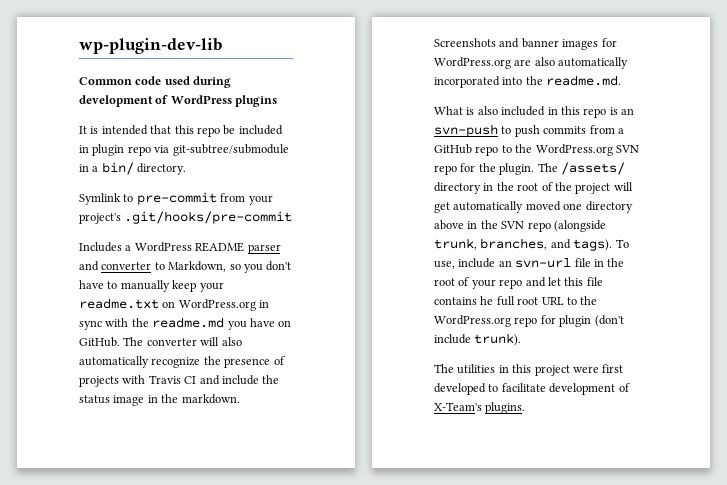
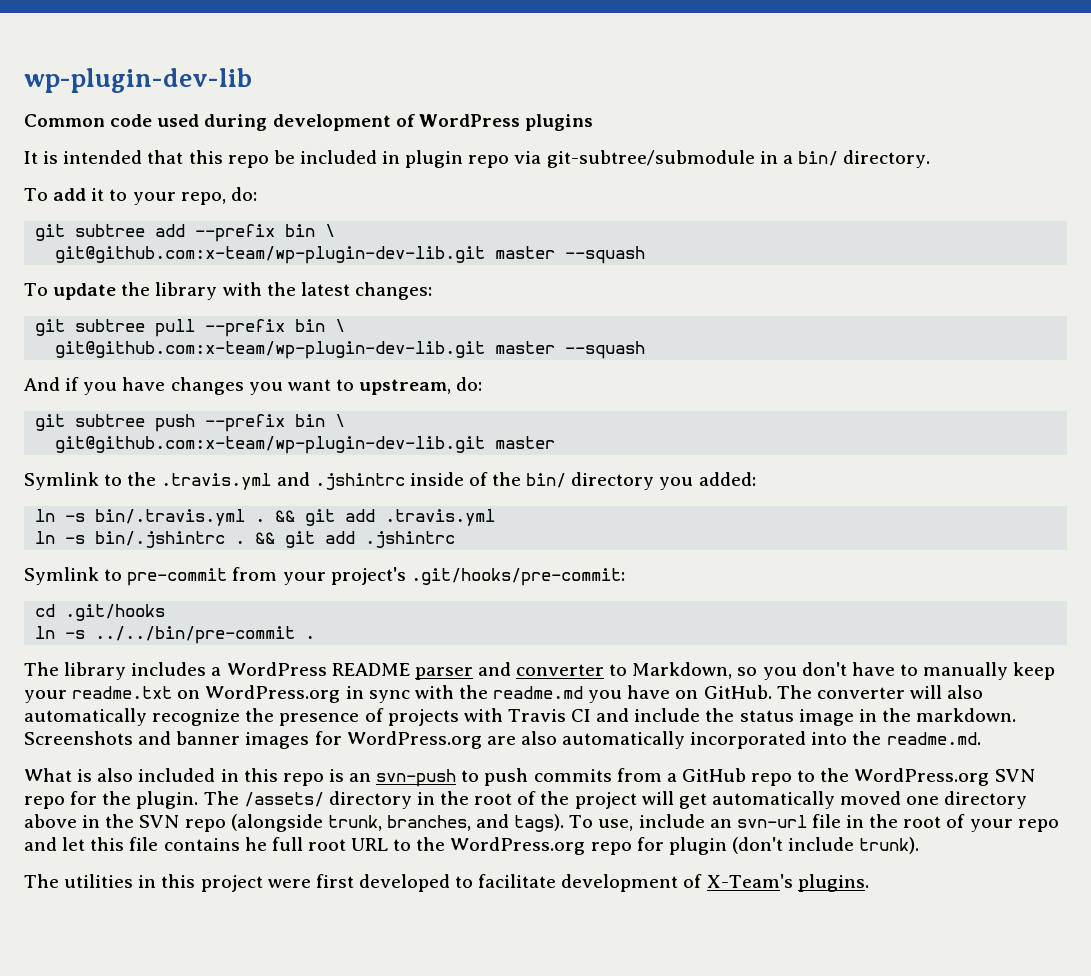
+ To add it to your repo, do:
+ git subtree add --prefix bin \
+ git@github.com:x-team/wp-plugin-dev-lib.git master --squash
+ To update the library with the latest changes:
+ git subtree pull --prefix bin \
+ git@github.com:x-team/wp-plugin-dev-lib.git master --squash
+ And if you have changes you want to upstream, do:
+ git subtree push --prefix bin \
+ git@github.com:x-team/wp-plugin-dev-lib.git master
+ Symlink to the .travis.yml and .jshintrc inside of the bin/ directory you added:
+ ln -s bin/.travis.yml . && git add .travis.yml
+ ln -s bin/.jshintrc . && git add .jshintrc
- Symlink to pre-commit from your project's .git/hooks/pre-commit
- Includes a WordPress README parser and converter to Markdown, so you don't have to manually keep your readme.txt on WordPress.org in sync with the readme.md you have on GitHub.
+ Symlink to pre-commit from your project's .git/hooks/pre-commit:
+ cd .git/hooks
+ ln -s ../../bin/pre-commit .
+ The library includes a WordPress README parser and converter to Markdown, so you don't have to manually keep your readme.txt on WordPress.org in sync with the readme.md you have on GitHub.

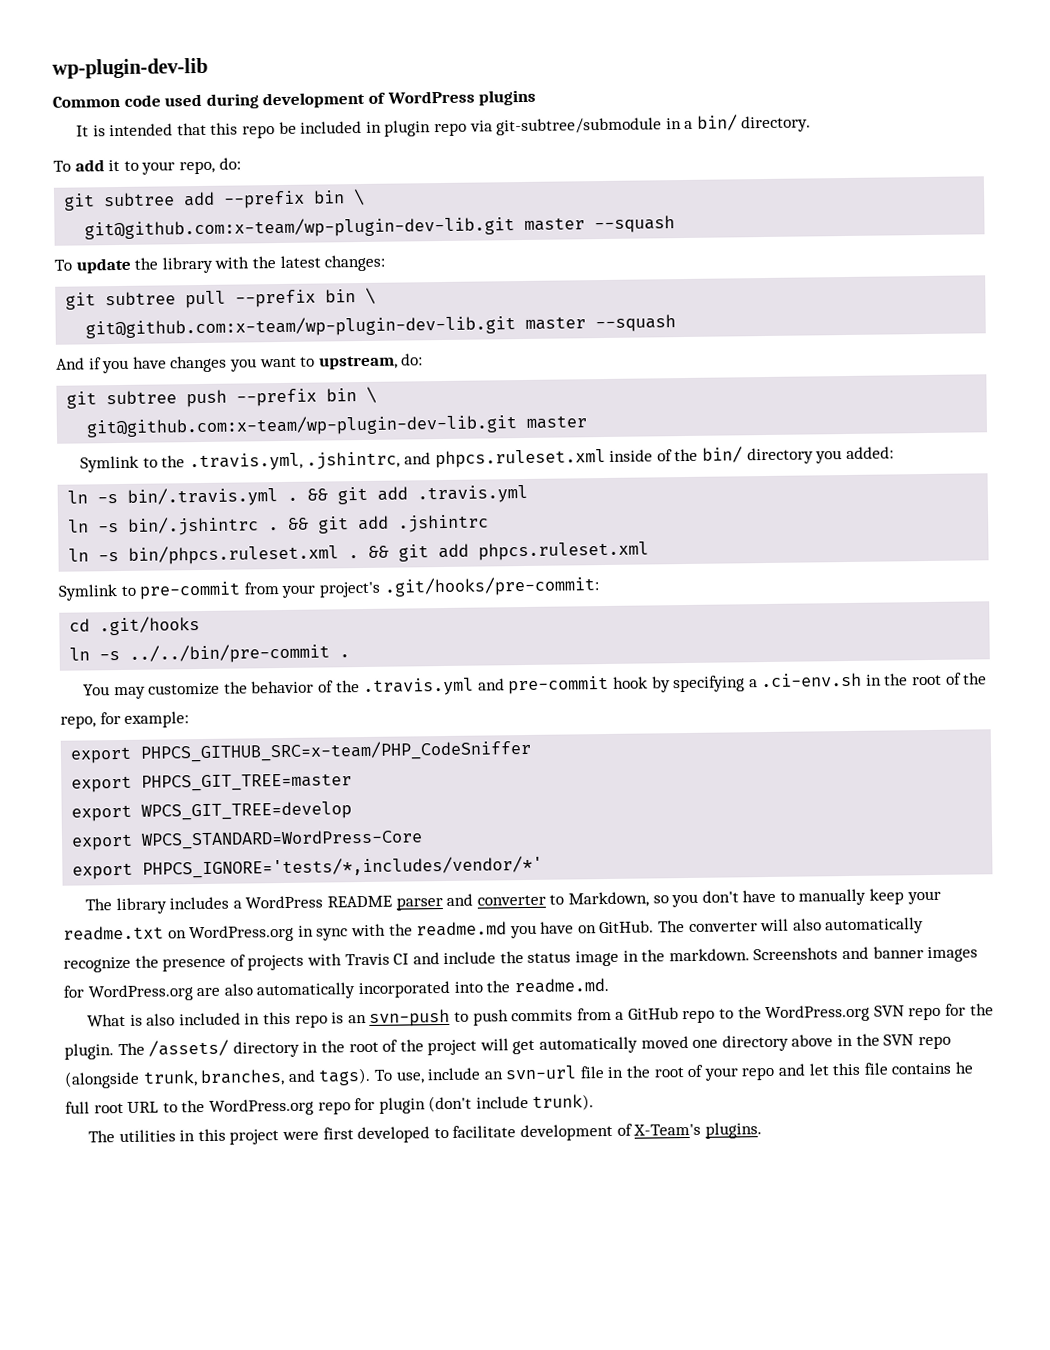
- Symlink to the .travis.yml and .jshintrc inside of the bin/ directory you added:
+ Symlink to the .travis.yml, .jshintrc, and phpcs.ruleset.xml inside of the bin/ directory you added:
+ ln -s bin/phpcs.ruleset.xml . && git add phpcs.ruleset.xml
+ You may customize the behavior of the .travis.yml and pre-commit hook by specifying a .ci-env.sh in the root of the repo, for example:
+ export PHPCS_GITHUB_SRC=x-team/PHP_CodeSniffer
+ export PHPCS_GIT_TREE=master
+ export WPCS_GIT_TREE=develop
+ export WPCS_STANDARD=WordPress-Core
+ export PHPCS_IGNORE='tests/*,includes/vendor/*'

